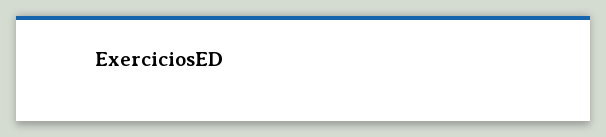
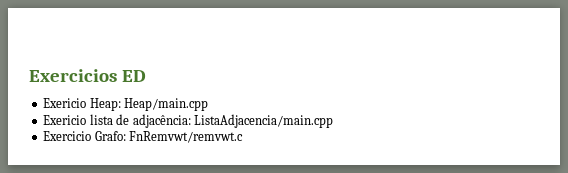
- ExerciciosED
+ Exercicios ED
+ Exericio Heap: Heap/main.cpp
+ Exericio lista de adjacência: ListaAdjacencia/main.cpp
+ Exercicio Grafo: FnRemvwt/remvwt.c

